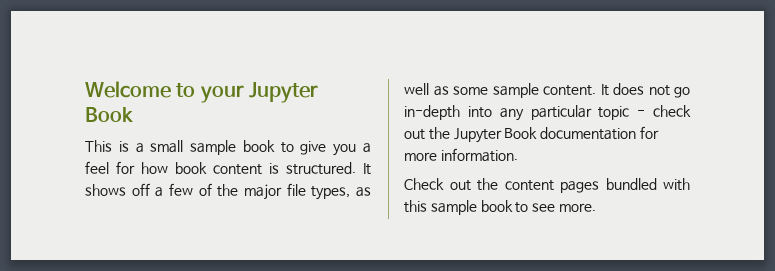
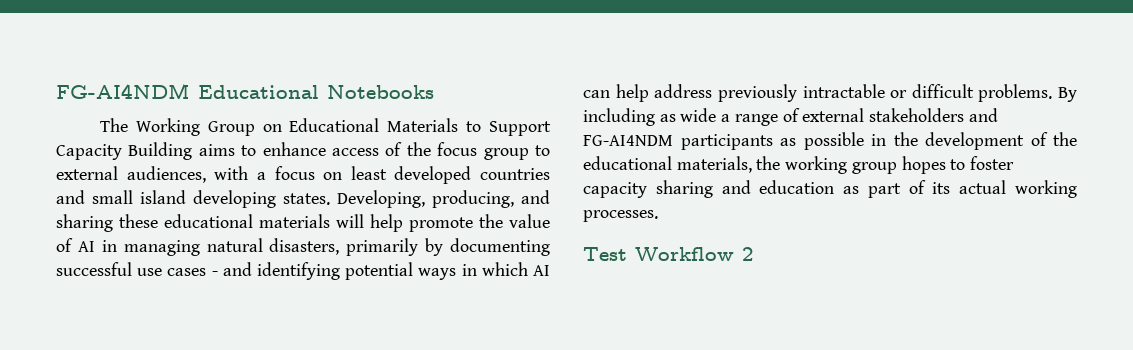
- Welcome to your Jupyter Book
- This is a small sample book to give you a feel for how book content is structured. It shows off a few of the major file types, as well as some sample content. It does not go in-depth into any particular topic - check out the Jupyter Book documentation for more information.
- Check out the content pages bundled with this sample book to see more.
+ FG-AI4NDM Educational Notebooks
+ The Working Group on Educational Materials to Support Capacity Building aims to enhance access of the focus group to external audiences, with a focus on least developed countries and small island developing states. Developing, producing, and sharing these educational materials will help promote the value of AI in managing natural disasters, primarily by documenting successful use cases - and identifying potential ways in which AI can help address previously intractable or difficult problems. By including as wide a range of external stakeholders and FG-AI4NDM participants as possible in the development of the educational materials, the working group hopes to foster capacity sharing and education as part of its actual working processes.
+ Test Workflow 2

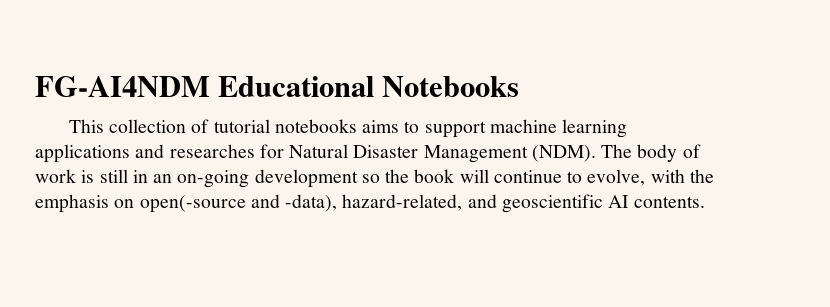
- The Working Group on Educational Materials to Support Capacity Building aims to enhance access of the focus group to external audiences, with a focus on least developed countries and small island developing states. Developing, producing, and sharing these educational materials will help promote the value of AI in managing natural disasters, primarily by documenting successful use cases - and identifying potential ways in which AI can help address previously intractable or difficult problems. By including as wide a range of external stakeholders and FG-AI4NDM participants as possible in the development of the educational materials, the working group hopes to foster capacity sharing and education as part of its actual working processes.
- Test Workflow 2
+ This collection of tutorial notebooks aims to support machine learning applications and researches for Natural Disaster Management (NDM). The body of work is still in an on-going development so the book will continue to evolve, with the emphasis on open(-source and -data), hazard-related, and geoscientific AI contents.

